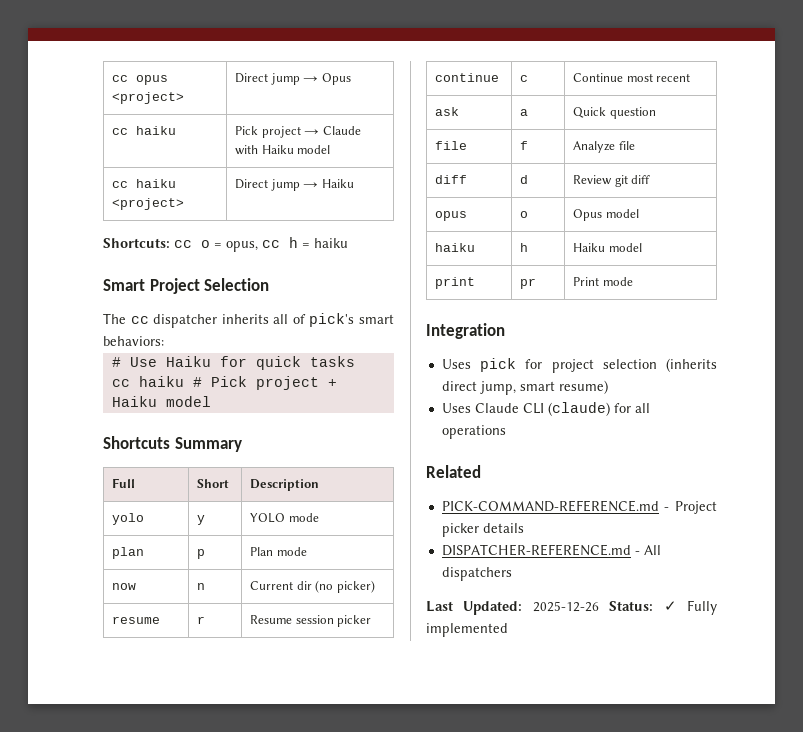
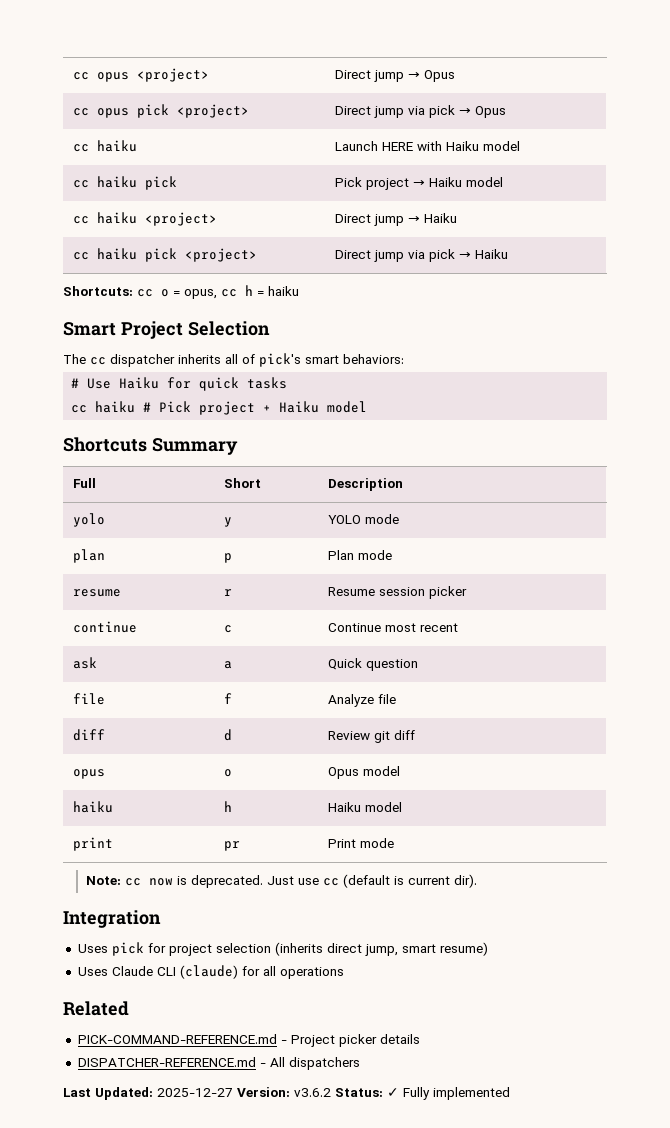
- cc haiku | Pick project → Claude with Haiku model
+ cc opus pick <project> | Direct jump via pick → Opus
+ cc haiku | Launch HERE with Haiku model
+ cc haiku pick | Pick project → Haiku model
+ cc haiku pick <project> | Direct jump via pick → Haiku
- now | n | Current dir (no picker)
+ Note: cc now is deprecated. Just use cc (default is current dir).
- Last Updated: 2025-12-26 Status: ✓ Fully implemented
+ Last Updated: 2025-12-27 Version: v3.6.2 Status: ✓ Fully implemented

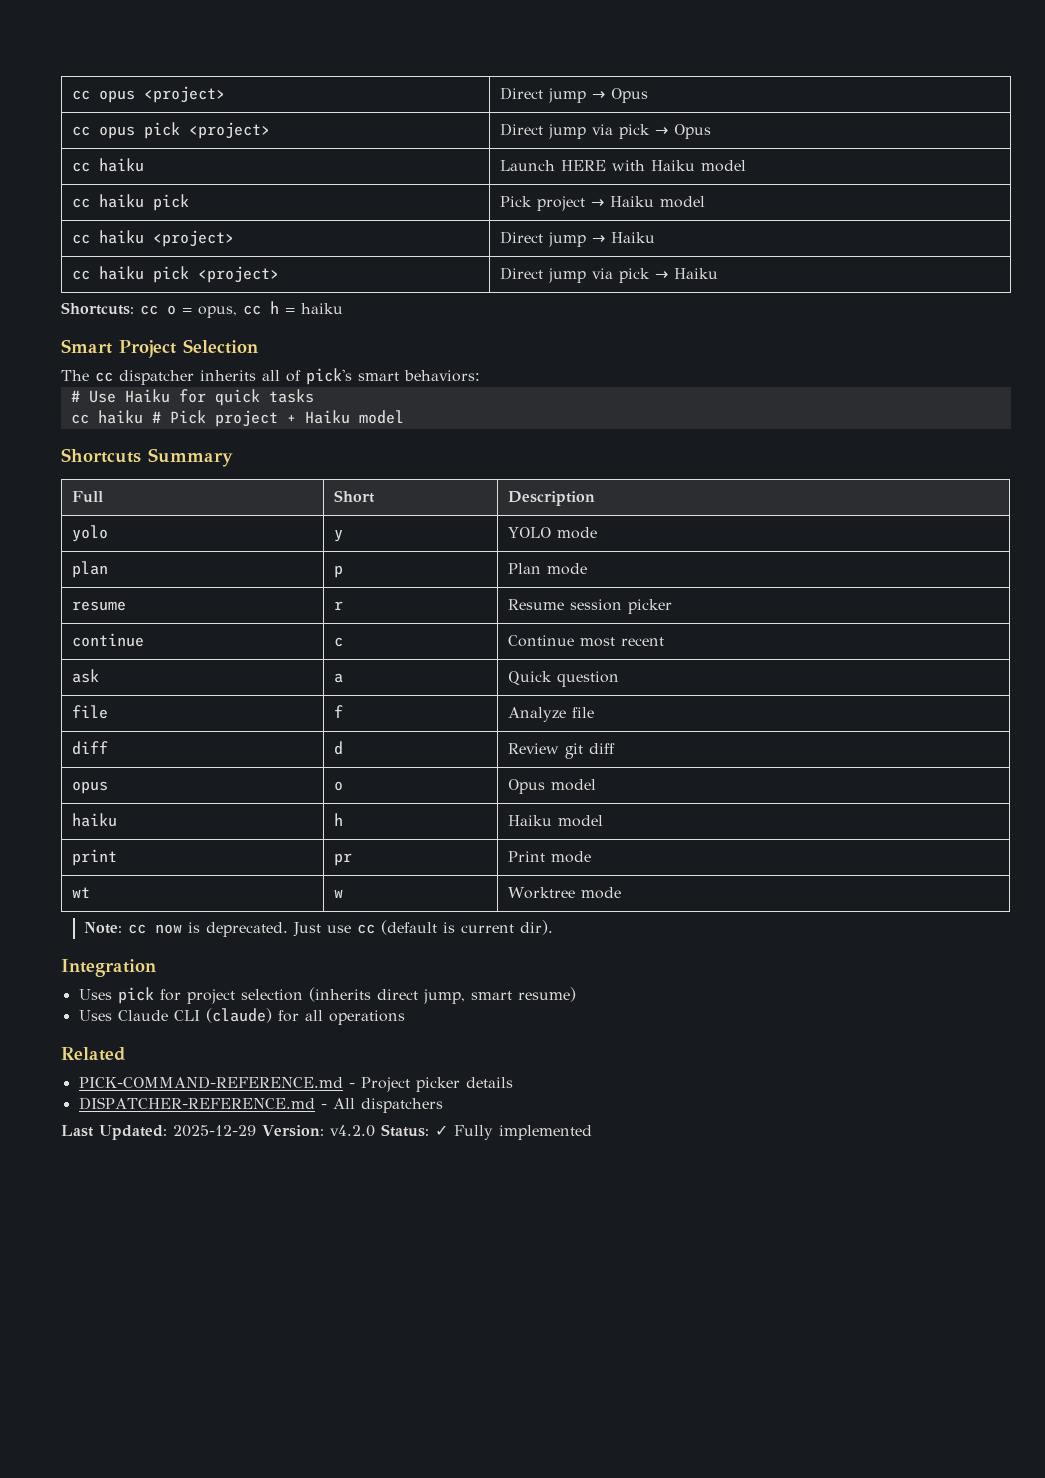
+ wt | w | Worktree mode
- Last Updated: 2025-12-27 Version: v3.6.2 Status: ✓ Fully implemented
+ Last Updated: 2025-12-29 Version: v4.2.0 Status: ✓ Fully implemented

